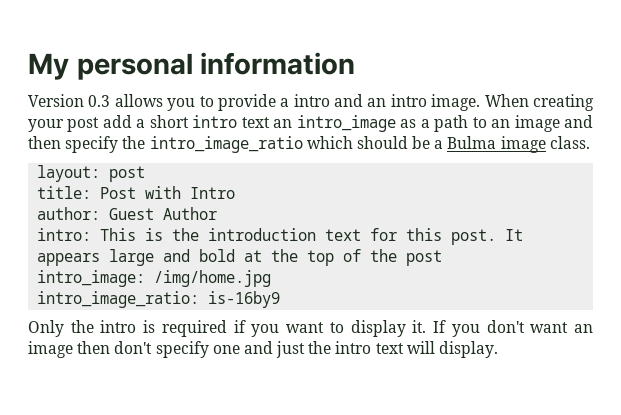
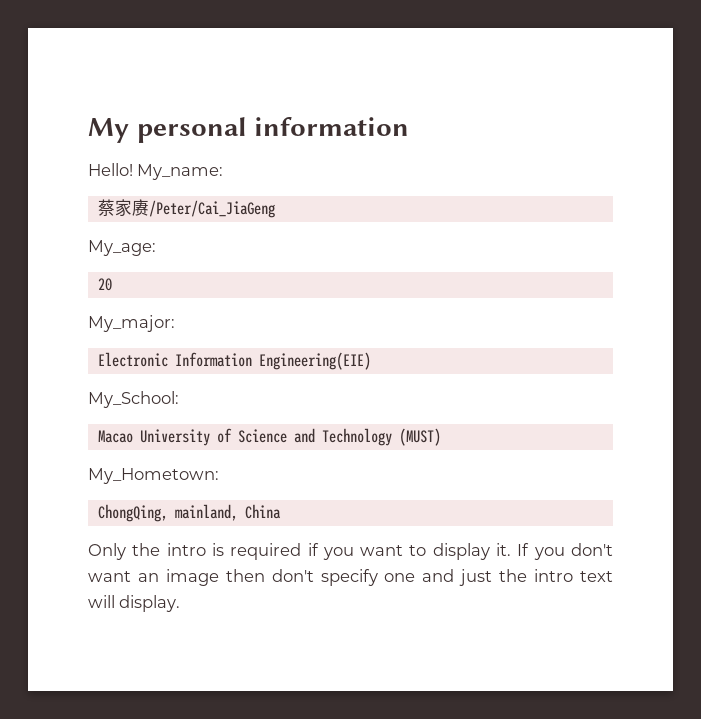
- Version 0.3 allows you to provide a intro and an intro image. When creating your post add a short intro text an intro_image as a path to an image and then specify the intro_image_ratio which should be a Bulma image class.
- layout: post
- title: Post with Intro
- author: Guest Author
- intro: This is the introduction text for this post. It appears large and bold at the top of the post
- intro_image: /img/home.jpg
- intro_image_ratio: is-16by9
+ Hello! My_name:
+ 蔡家赓/Peter/Cai_JiaGeng
+ My_age:
+ 20
+ My_major:
+ Electronic Information Engineering(EIE)
+ My_School:
+ Macao University of Science and Technology (MUST)
+ My_Hometown:
+ ChongQing, mainland, China

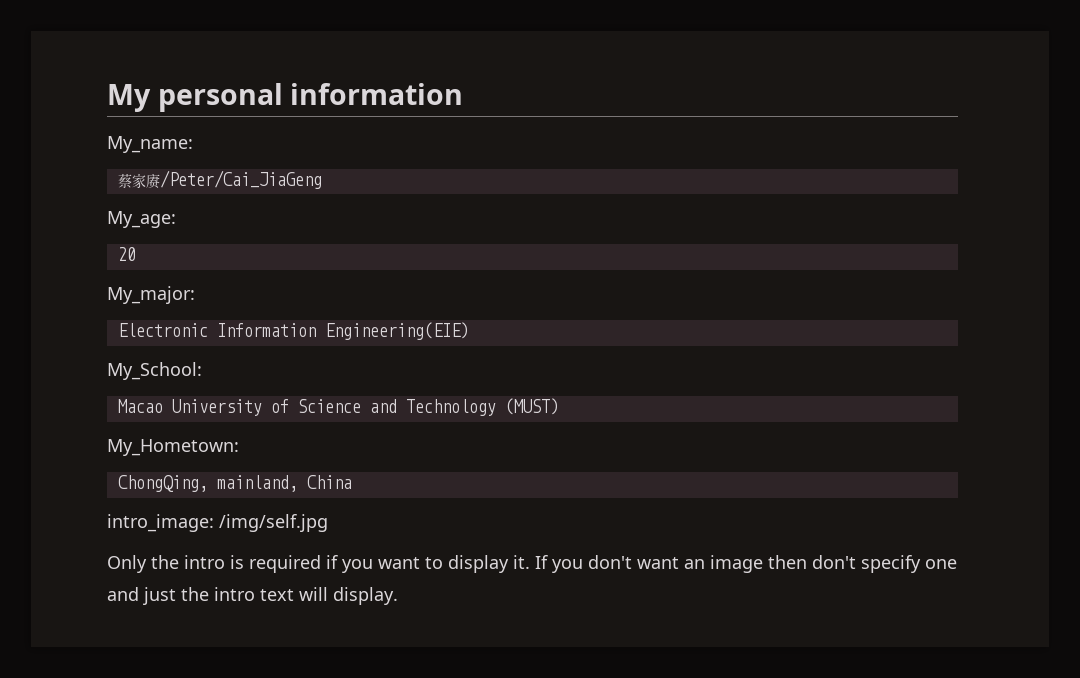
- Hello!
+ intro_image: /img/self.jpg

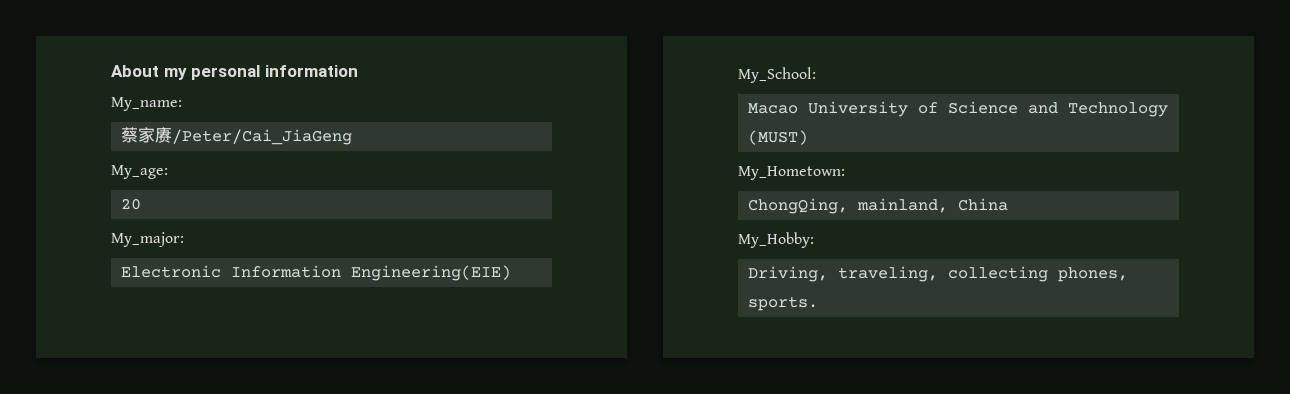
- My personal information
+ About my personal information
- intro_image: /img/self.jpg
- Only the intro is required if you want to display it. If you don't want an image then don't specify one and just the intro text will display.
+ My_Hobby:
+ Driving, traveling, collecting phones, sports.

